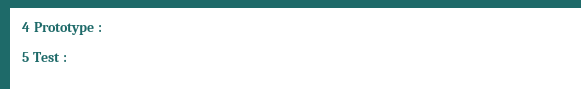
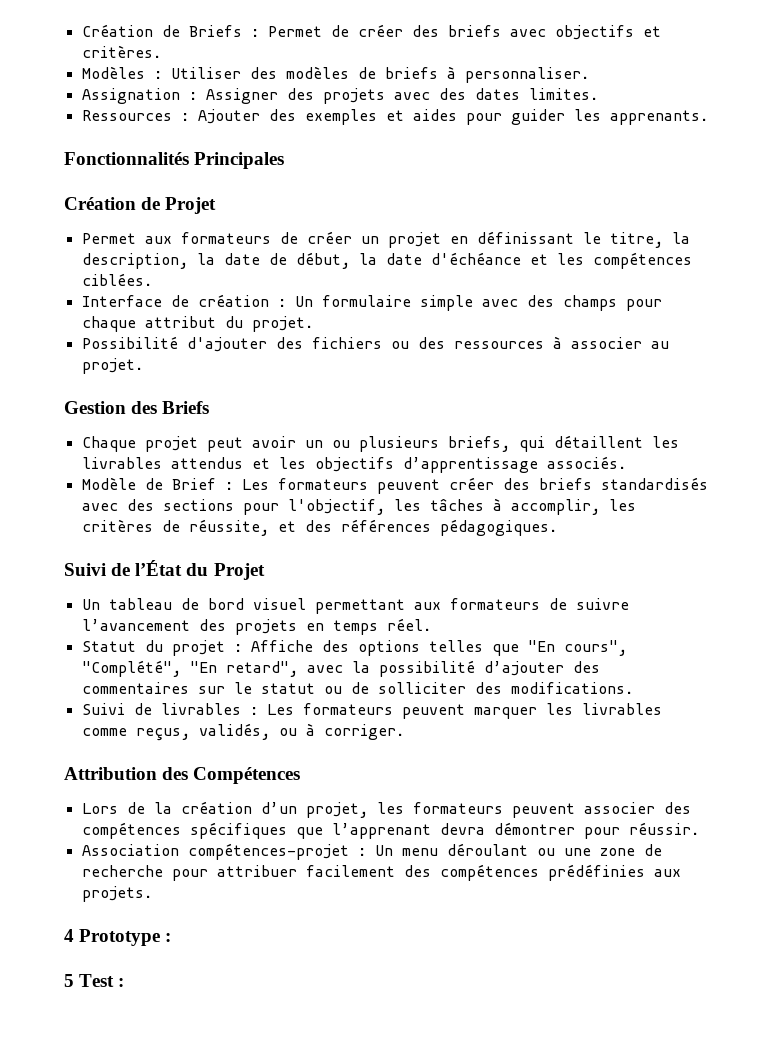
+ Création de Briefs : Permet de créer des briefs avec objectifs et critères.
+ Modèles : Utiliser des modèles de briefs à personnaliser.
+ Assignation : Assigner des projets avec des dates limites.
+ Ressources : Ajouter des exemples et aides pour guider les apprenants.
+ Fonctionnalités Principales
+ Création de Projet
+ Permet aux formateurs de créer un projet en définissant le titre, la description, la date de début, la date d'échéance et les compétences ciblées.
+ Interface de création : Un formulaire simple avec des champs pour chaque attribut du projet.
+ Possibilité d'ajouter des fichiers ou des ressources à associer au projet.
+ Gestion des Briefs
+ Chaque projet peut avoir un ou plusieurs briefs, qui détaillent les livrables attendus et les objectifs d’apprentissage associés.
+ Modèle de Brief : Les formateurs peuvent créer des briefs standardisés avec des sections pour l'objectif, les tâches à accomplir, les critères de réussite, et des références pédagogiques.
+ Suivi de l’État du Projet
+ Un tableau de bord visuel permettant aux formateurs de suivre l’avancement des projets en temps réel.
+ Statut du projet : Affiche des options telles que "En cours", "Complété", "En retard", avec la possibilité d’ajouter des commentaires sur le statut ou de solliciter des modifications.
+ Suivi de livrables : Les formateurs peuvent marquer les livrables comme reçus, validés, ou à corriger.
+ Attribution des Compétences
+ Lors de la création d’un projet, les formateurs peuvent associer des compétences spécifiques que l’apprenant devra démontrer pour réussir.
+ Association compétences-projet : Un menu déroulant ou une zone de recherche pour attribuer facilement des compétences prédéfinies aux projets.

